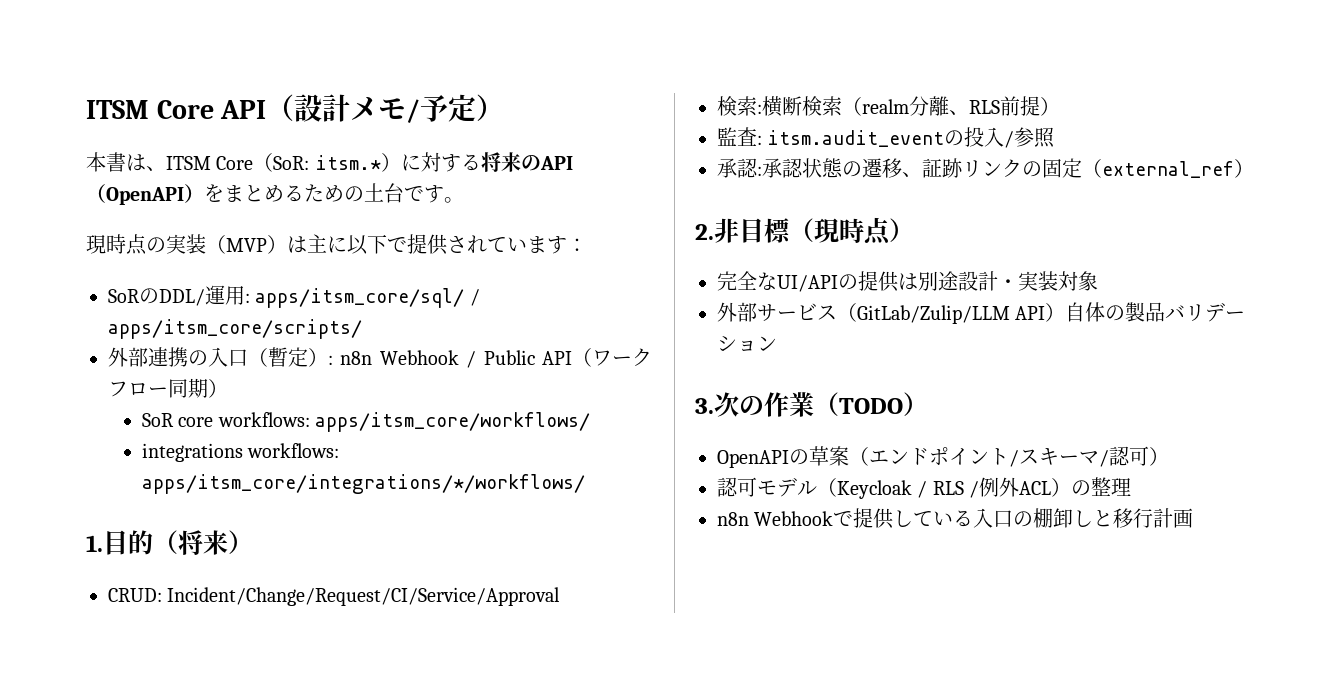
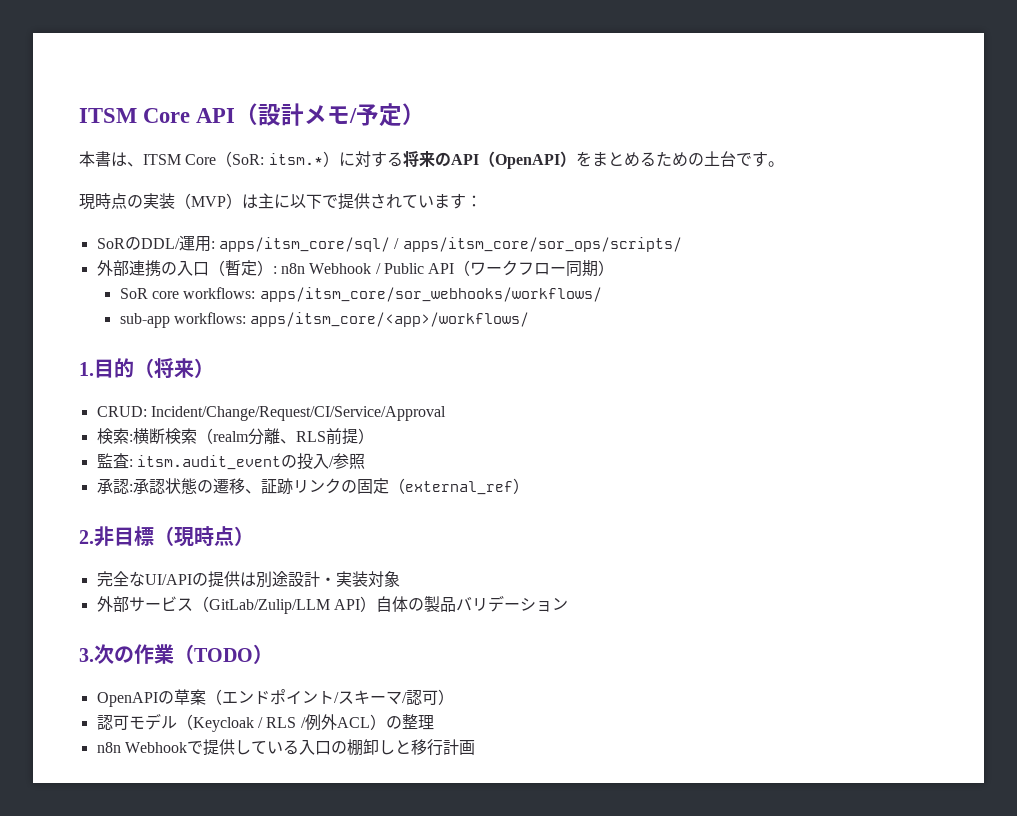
- SoRのDDL/運用: apps/itsm_core/sql/ / apps/itsm_core/scripts/
+ SoRのDDL/運用: apps/itsm_core/sql/ / apps/itsm_core/sor_ops/scripts/
- SoR core workflows: apps/itsm_core/workflows/
- integrations workflows: apps/itsm_core/integrations/*/workflows/
+ SoR core workflows: apps/itsm_core/sor_webhooks/workflows/
+ sub-app workflows: apps/itsm_core/<app>/workflows/

